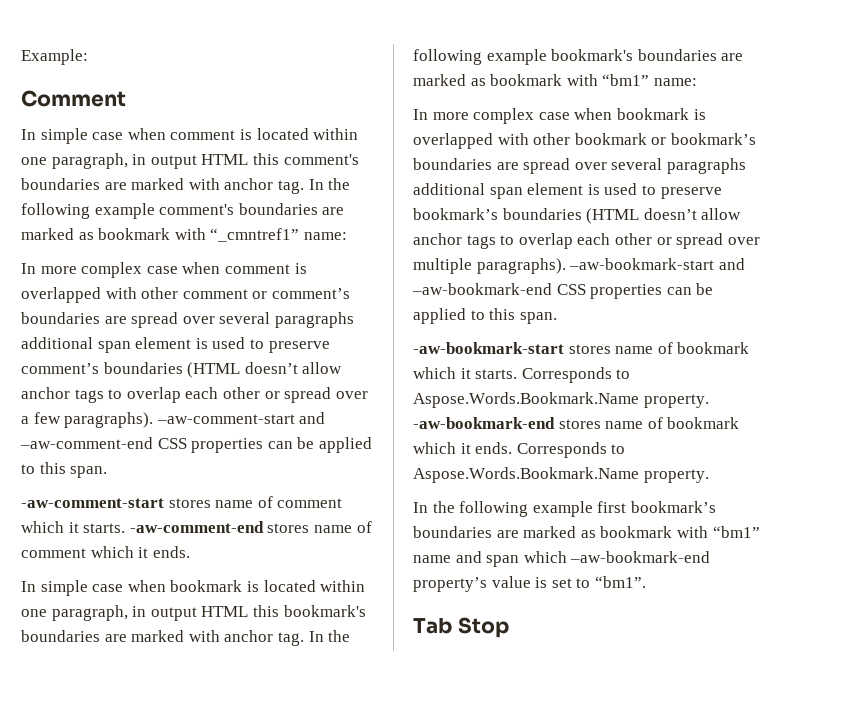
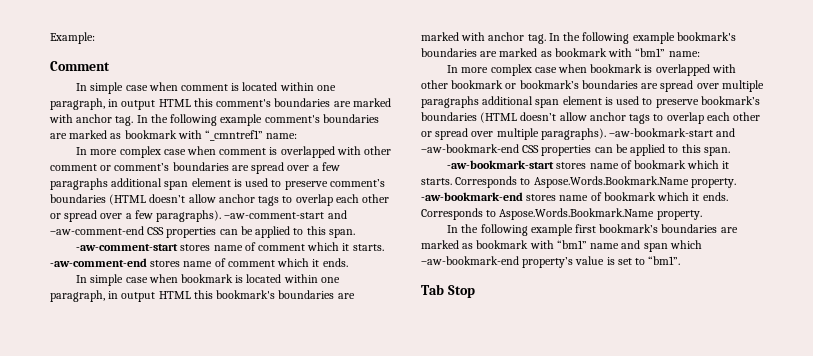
- In more complex case when comment is overlapped with other comment or comment’s boundaries are spread over several paragraphs additional span element is used to preserve comment’s boundaries (HTML doesn’t allow anchor tags to overlap each other or spread over a few paragraphs).
+ In more complex case when comment is overlapped with other comment or comment’s boundaries are spread over a few paragraphs additional span element is used to preserve comment’s boundaries (HTML doesn’t allow anchor tags to overlap each other or spread over a few paragraphs).
- In more complex case when bookmark is overlapped with other bookmark or bookmark’s boundaries are spread over several paragraphs additional span element is used to preserve bookmark’s boundaries (HTML doesn’t allow anchor tags to overlap each other or spread over multiple paragraphs).
+ In more complex case when bookmark is overlapped with other bookmark or bookmark’s boundaries are spread over multiple paragraphs additional span element is used to preserve bookmark’s boundaries (HTML doesn’t allow anchor tags to overlap each other or spread over multiple paragraphs).

